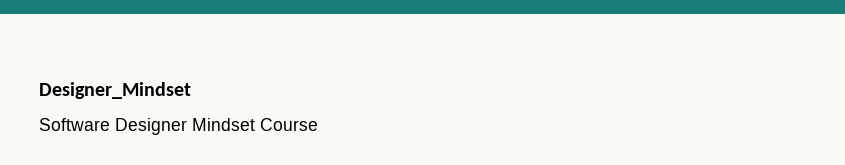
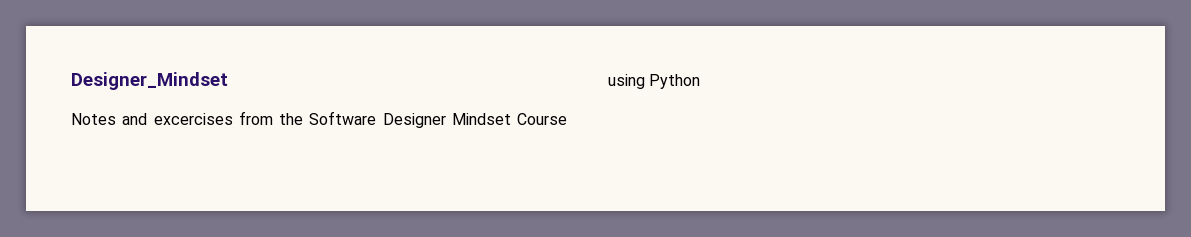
- Software Designer Mindset Course
+ Notes and excercises from the Software Designer Mindset Course using Python

